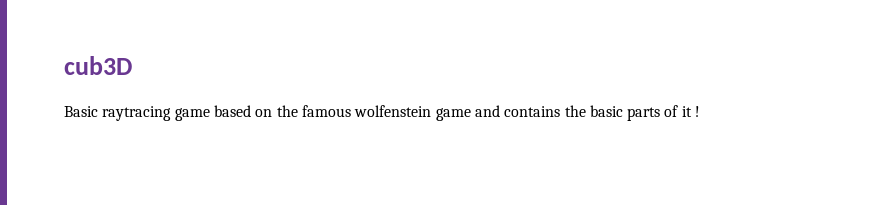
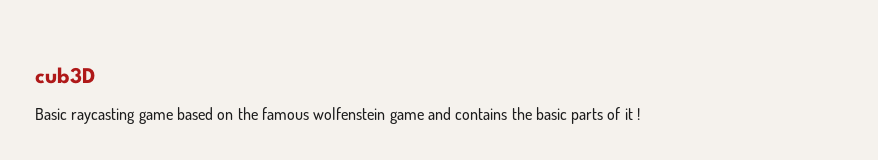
- Basic raytracing game based on the famous wolfenstein game and contains the basic parts of it !
+ Basic raycasting game based on the famous wolfenstein game and contains the basic parts of it !

